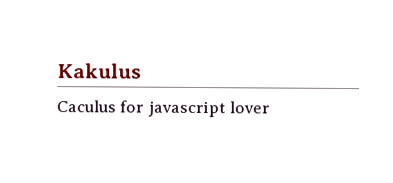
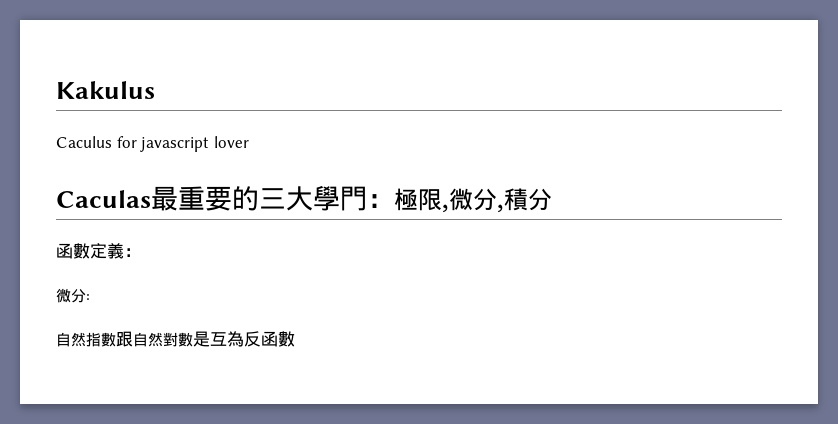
+ Caculas最重要的三大學門：極限,微分,積分
+ 函數定義：
+ 微分:
+ 自然指數跟自然對數是互為反函數

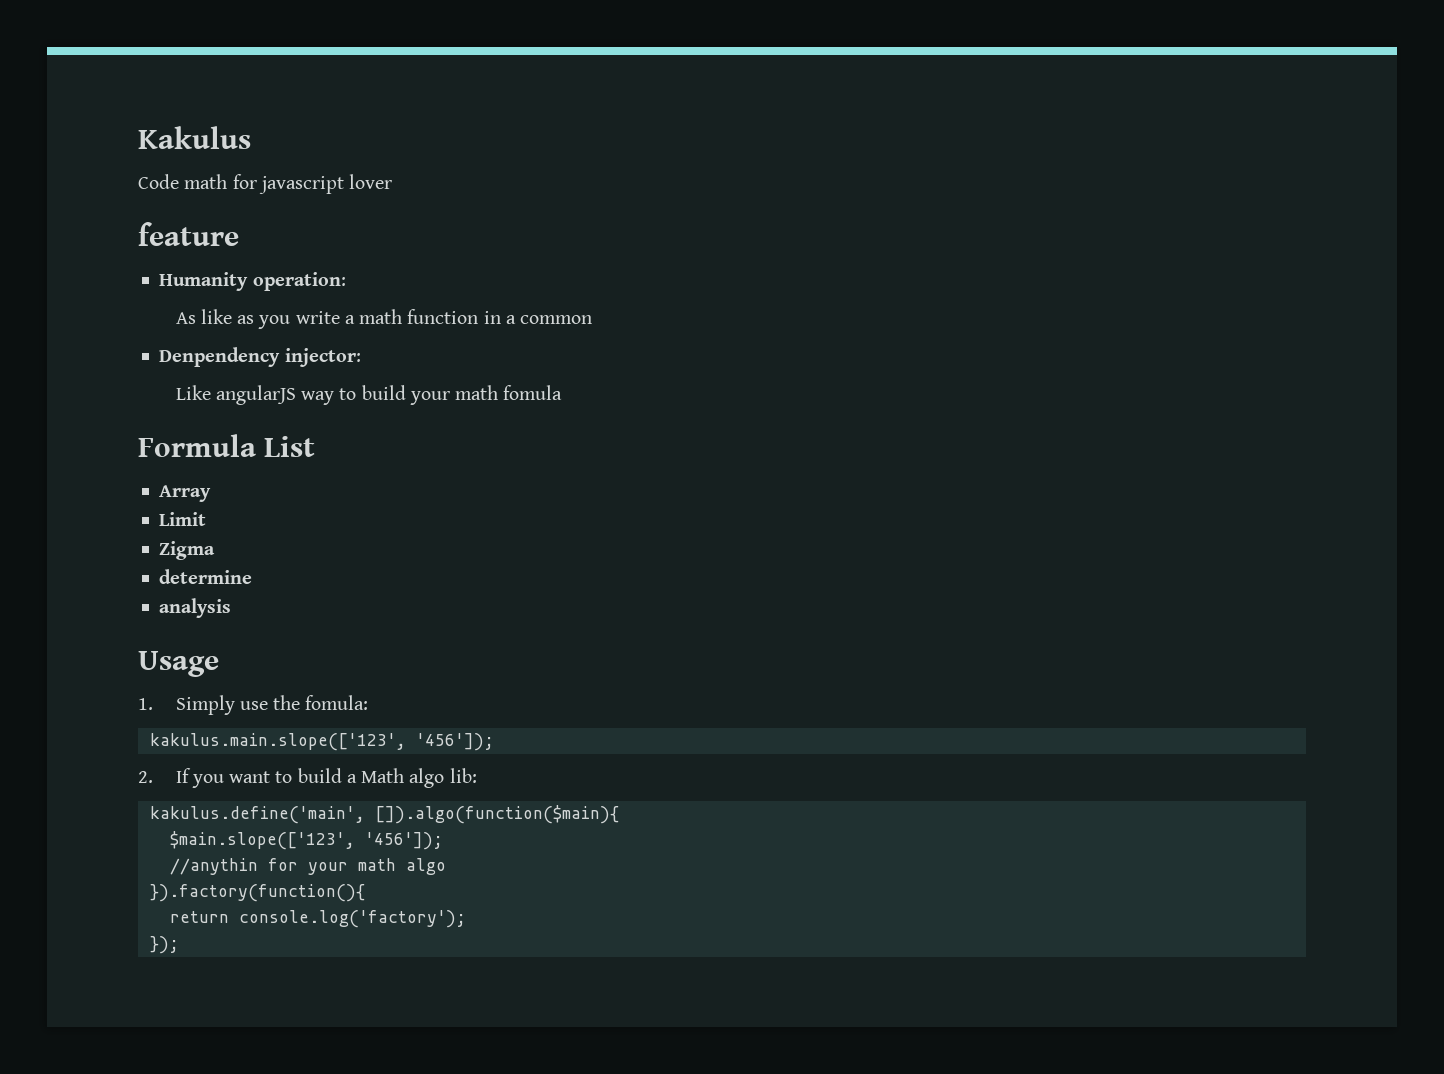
- Caculus for javascript lover
+ Code math for javascript lover
- Caculas最重要的三大學門：極限,微分,積分
- 函數定義：
- 微分:
- 自然指數跟自然對數是互為反函數
+ feature
+ Humanity operation:
+ As like as you write a math function in a common
+ Denpendency injector:
+ Like angularJS way to build your math fomula
+ Formula List
+ Array
+ Limit
+ Zigma
+ determine
+ analysis
+ Usage
+ 1. Simply use the fomula:
+ kakulus.main.slope(['123', '456']);
+ 2. If you want to build a Math algo lib:
+ kakulus.define('main', []).algo(function($main){
+ $main.slope(['123', '456']);
+ //anythin for your math algo
+ }).factory(function(){
+ return console.log('factory');
+ });

